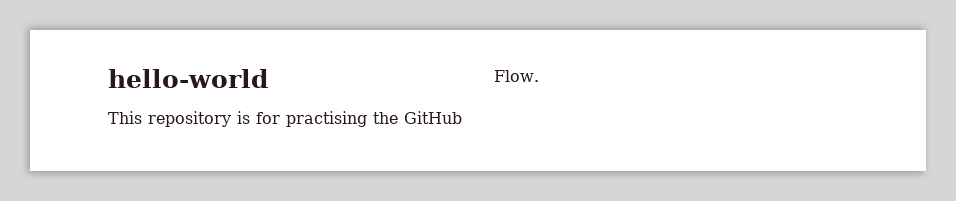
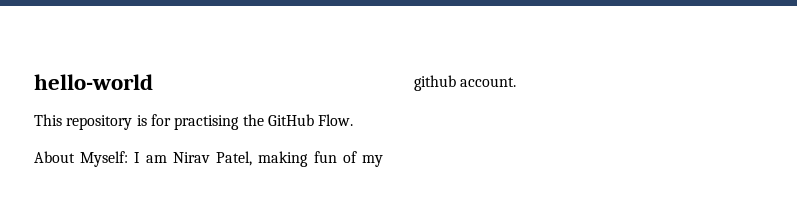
+ About Myself: I am Nirav Patel, making fun of my github account.

